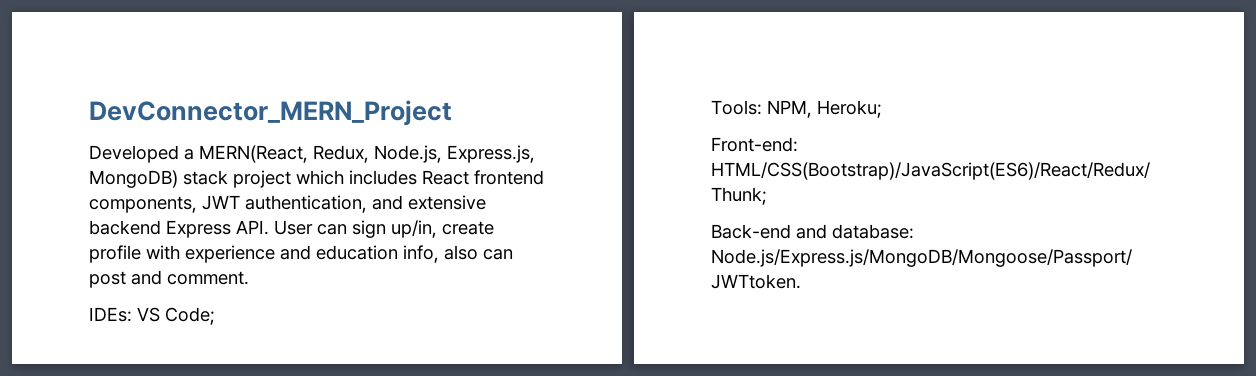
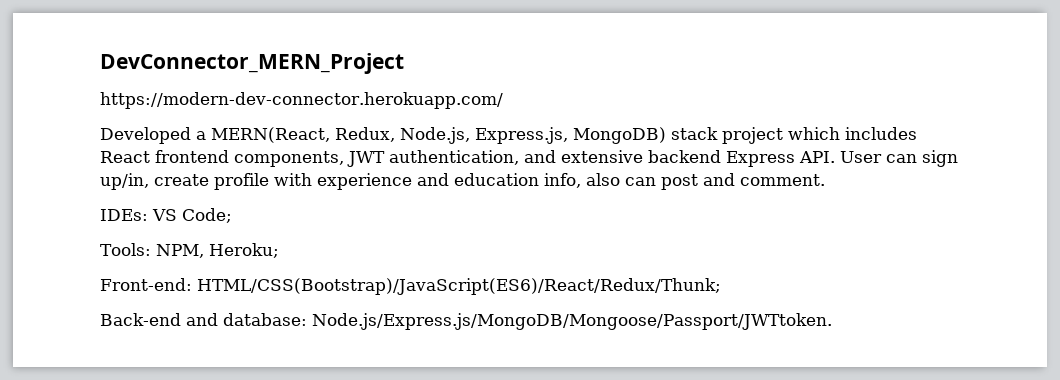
+ https://modern-dev-connector.herokuapp.com/

